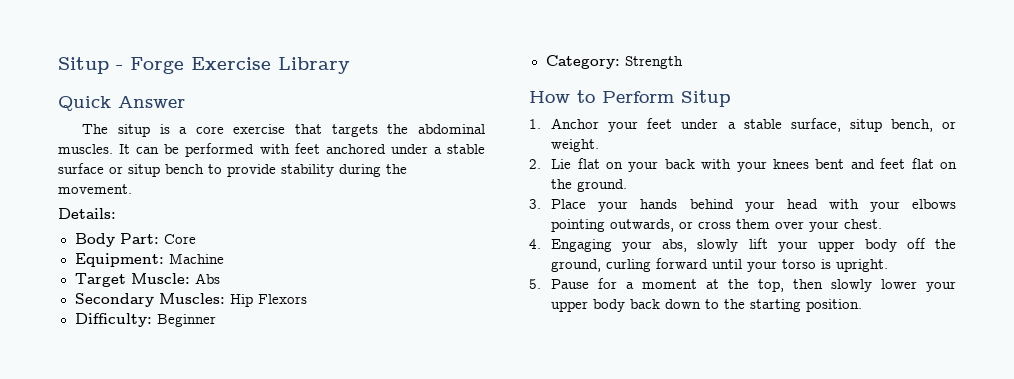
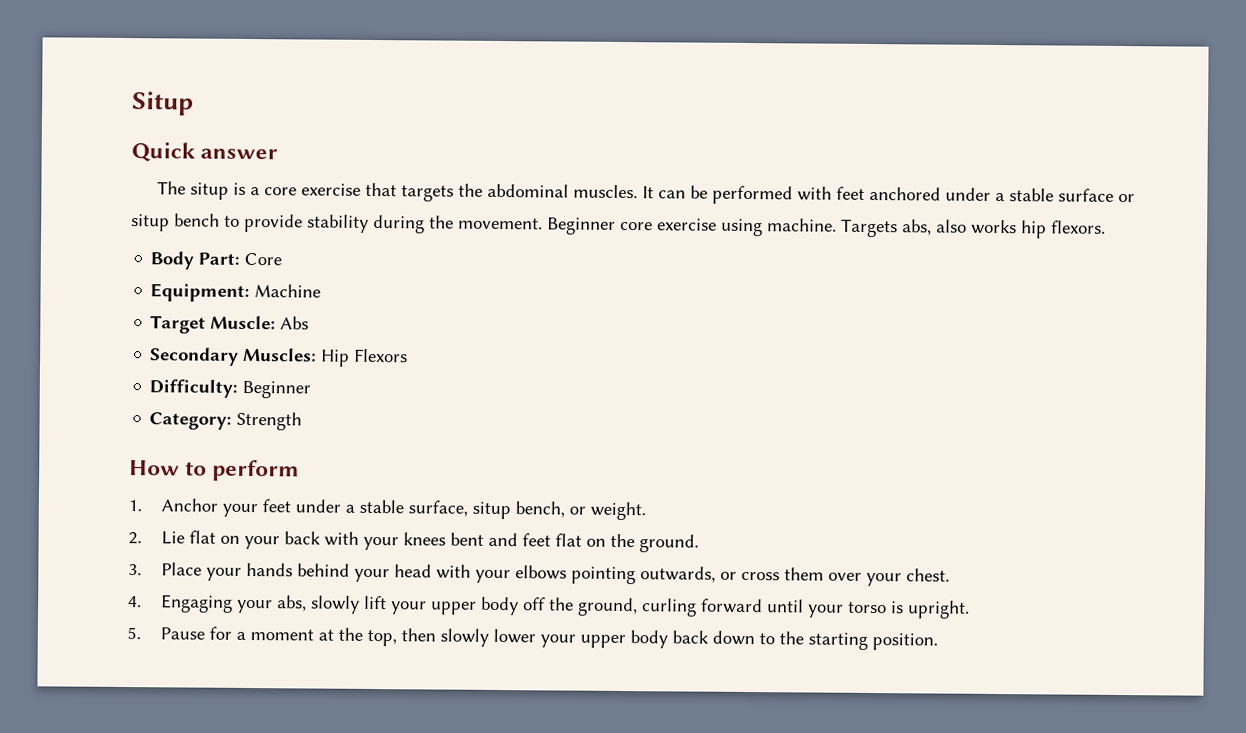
- Situp - Forge Exercise Library
+ Situp
- Quick Answer
+ Quick answer
- It can be performed with feet anchored under a stable surface or situp bench to provide stability during the movement.
- Details:
+ It can be performed with feet anchored under a stable surface or situp bench to provide stability during the movement. Beginner core exercise using machine. Targets abs, also works hip flexors.
- How to Perform Situp
+ How to perform

